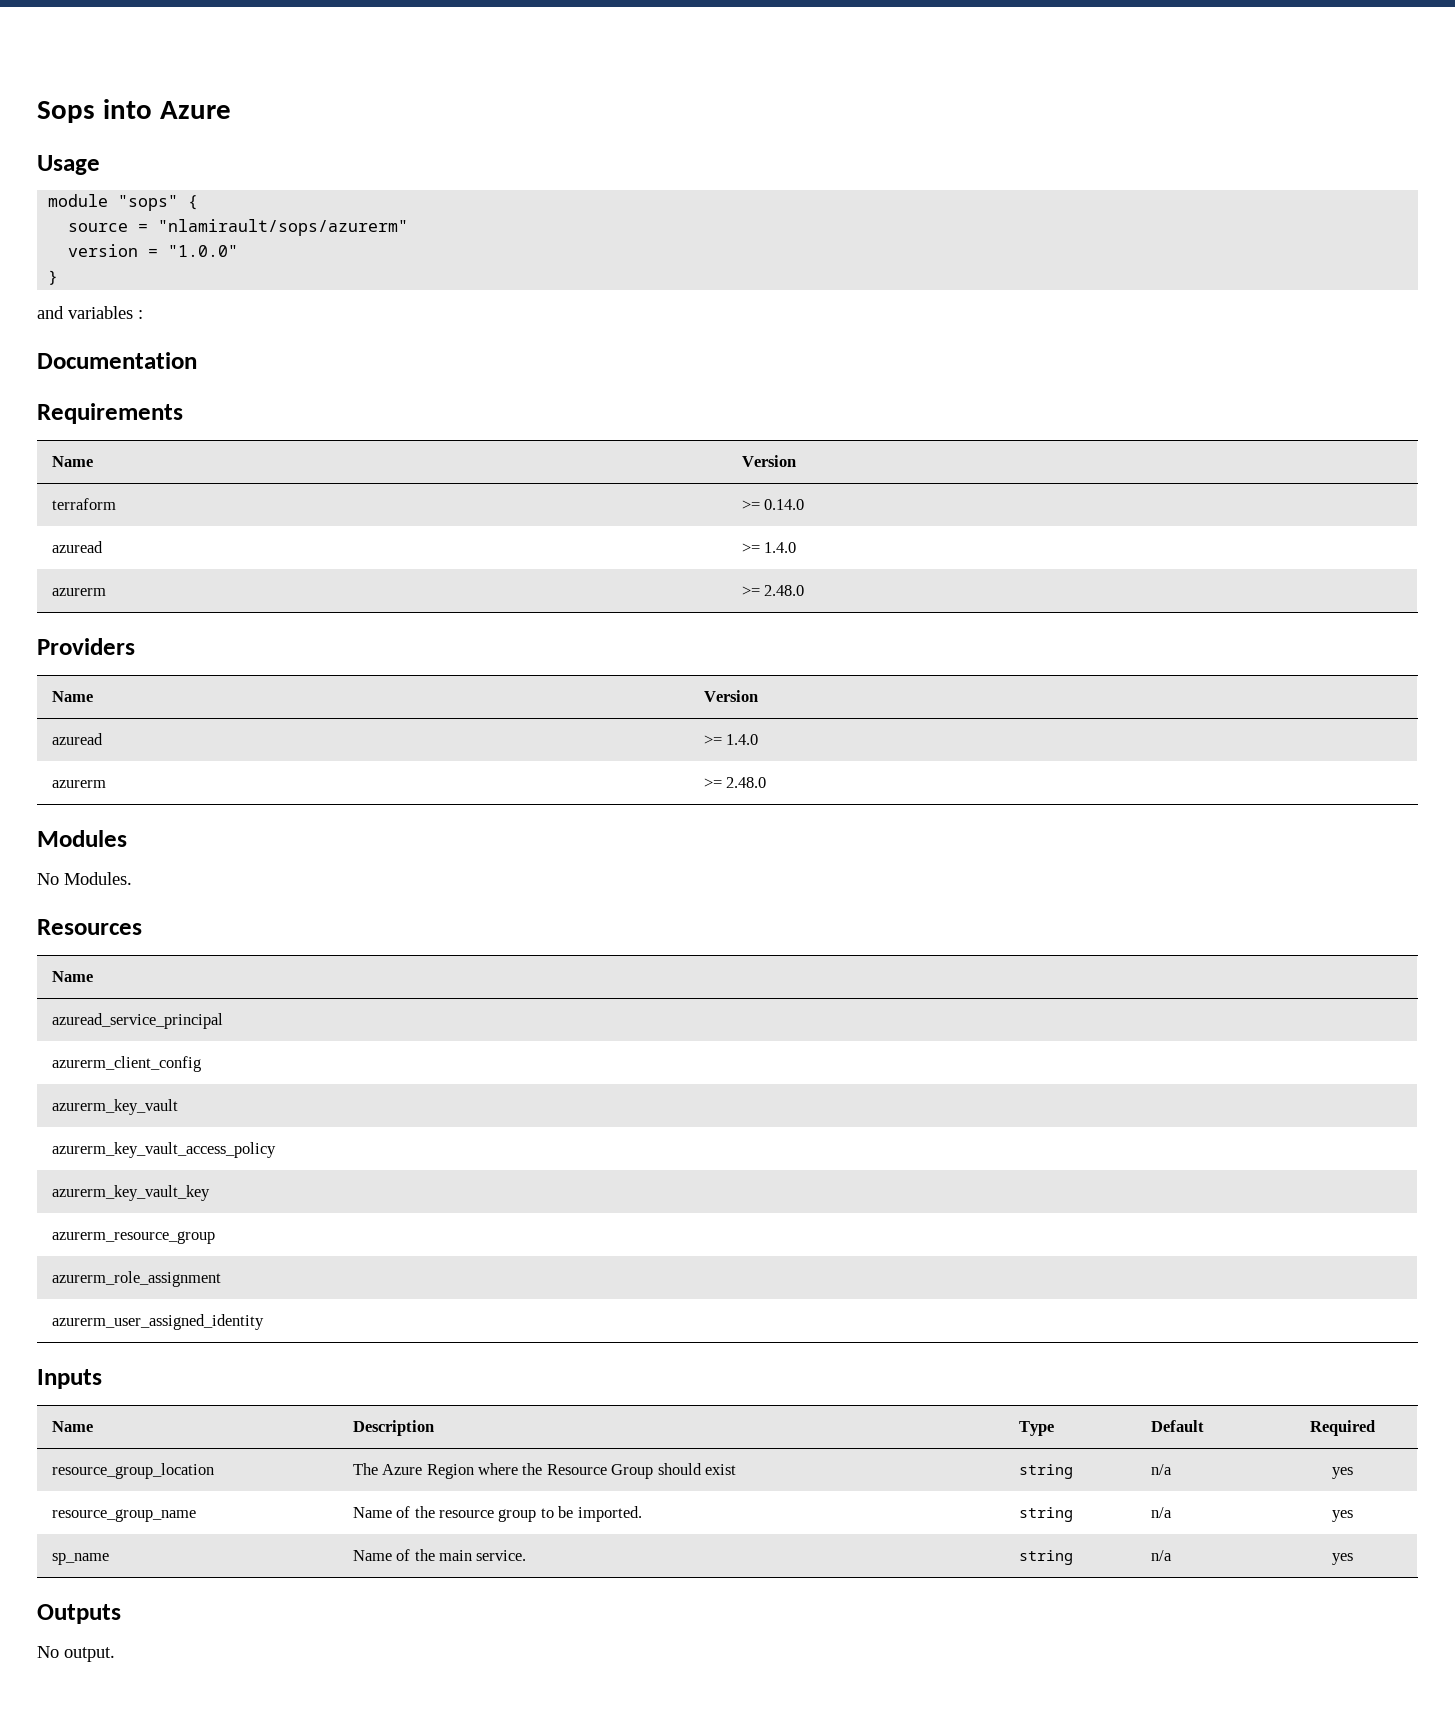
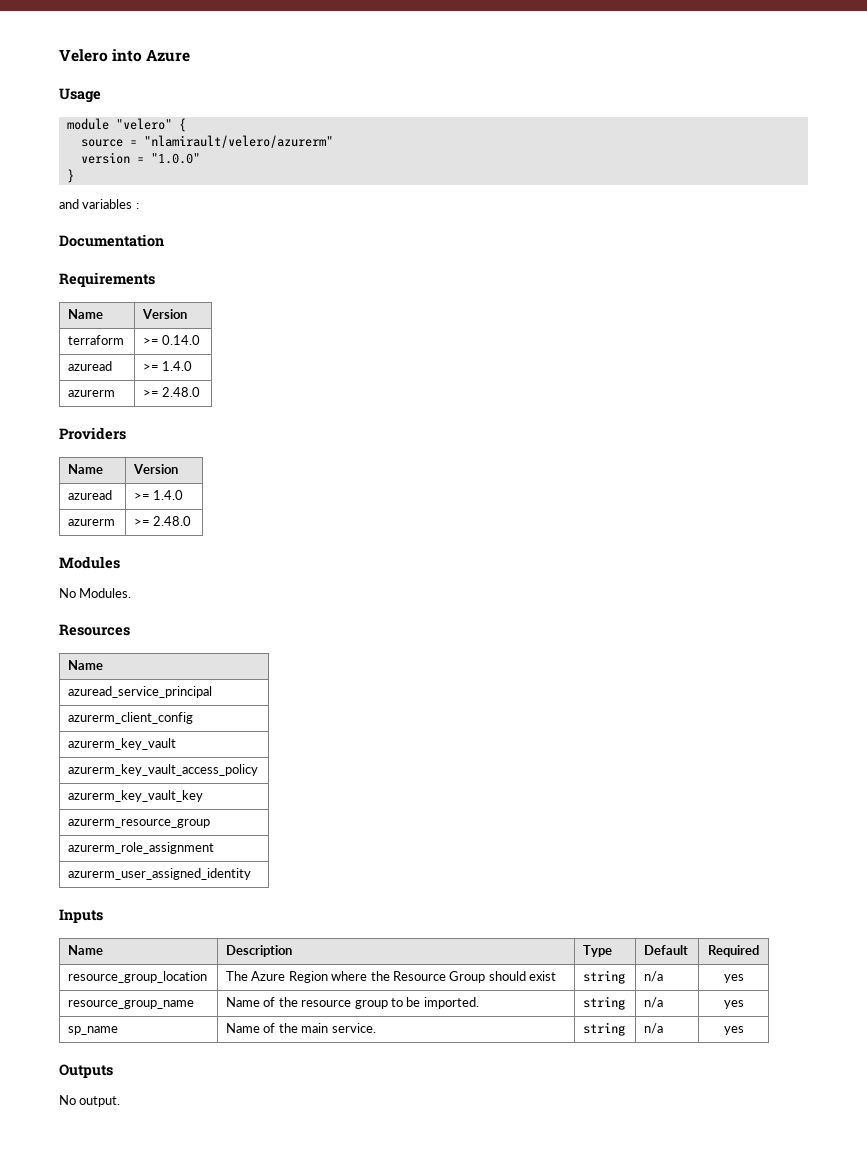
- Sops into Azure
+ Velero into Azure
- module "sops" {
+ module "velero" {
- source = "nlamirault/sops/azurerm"
+ source = "nlamirault/velero/azurerm"

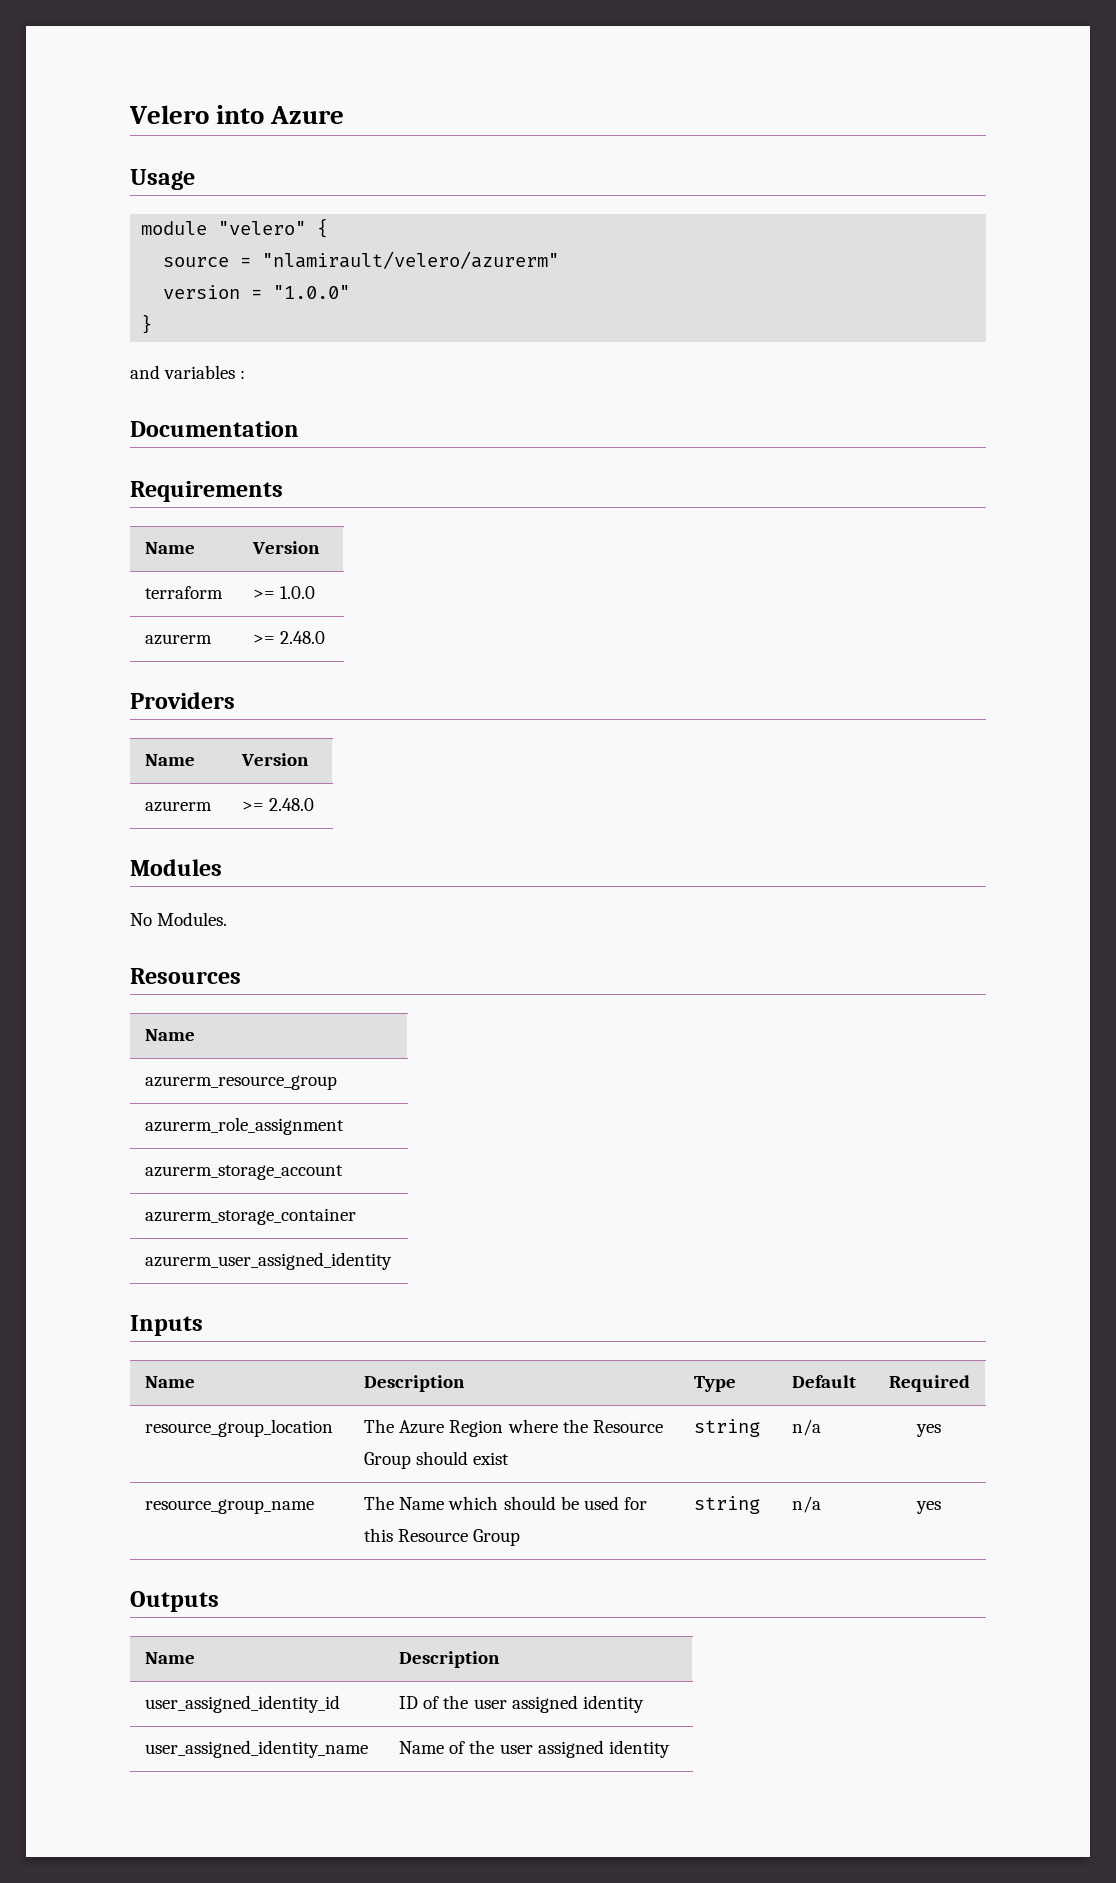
- terraform | >= 0.14.0
- azuread | >= 1.4.0
+ terraform | >= 1.0.0
  Providers
  Name | Version
- azuread | >= 1.4.0
- azuread_service_principal
- azurerm_client_config
- azurerm_key_vault
- azurerm_key_vault_access_policy
- azurerm_key_vault_key
+ azurerm_storage_account
+ azurerm_storage_container
- resource_group_name | Name of the resource group to be imported. | string | n/a | yes
- sp_name | Name of the main service. | string | n/a | yes
+ resource_group_name | The Name which should be used for this Resource Group | string | n/a | yes
  Outputs
- No output.
+ Name | Description
+ user_assigned_identity_id | ID of the user assigned identity
+ user_assigned_identity_name | Name of the user assigned identity

